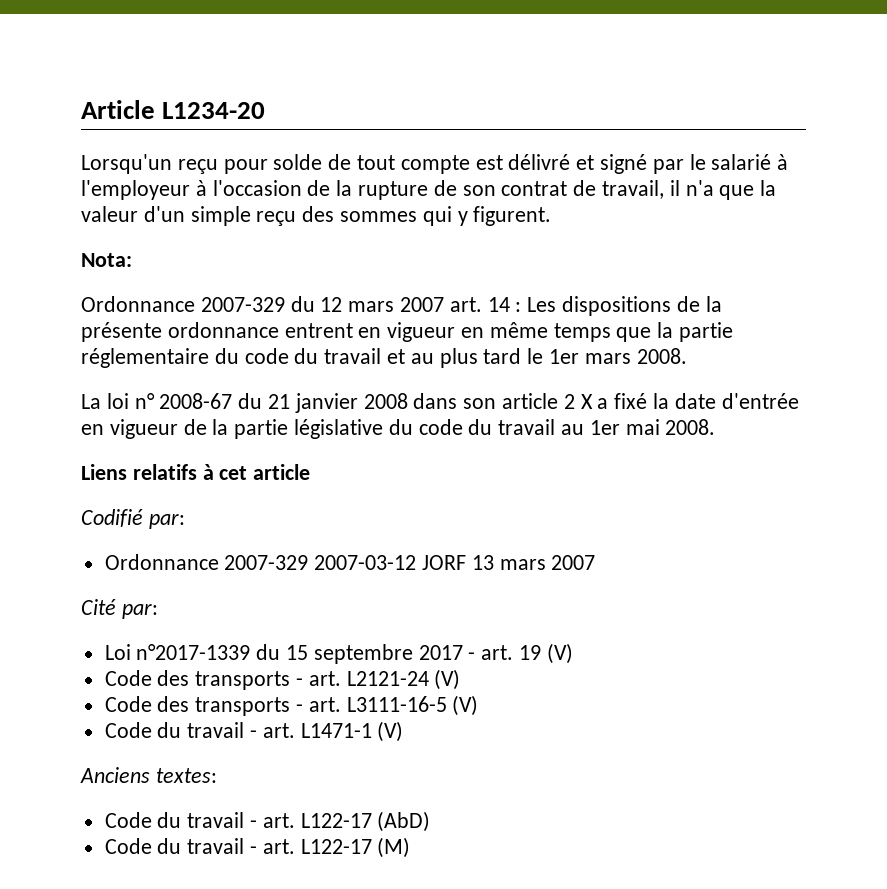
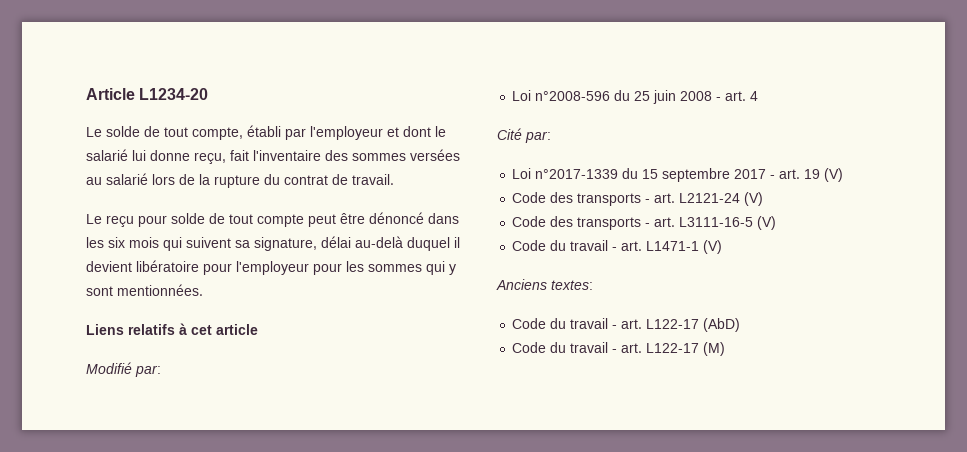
- Lorsqu'un reçu pour solde de tout compte est délivré et signé par le salarié à l'employeur à l'occasion de la rupture de son contrat de travail, il n'a que la valeur d'un simple reçu des sommes qui y figurent.
- Nota:
- Ordonnance 2007-329 du 12 mars 2007 art. 14 : Les dispositions de la présente ordonnance entrent en vigueur en même temps que la partie réglementaire du code du travail et au plus tard le 1er mars 2008.
- La loi n° 2008-67 du 21 janvier 2008 dans son article 2 X a fixé la date d'entrée en vigueur de la partie législative du code du travail au 1er mai 2008.
+ Le solde de tout compte, établi par l'employeur et dont le salarié lui donne reçu, fait l'inventaire des sommes versées au salarié lors de la rupture du contrat de travail.
+ Le reçu pour solde de tout compte peut être dénoncé dans les six mois qui suivent sa signature, délai au-delà duquel il devient libératoire pour l'employeur pour les sommes qui y sont mentionnées.
- Codifié par:
- Ordonnance 2007-329 2007-03-12 JORF 13 mars 2007
+ Modifié par:
+ Loi n°2008-596 du 25 juin 2008 - art. 4

